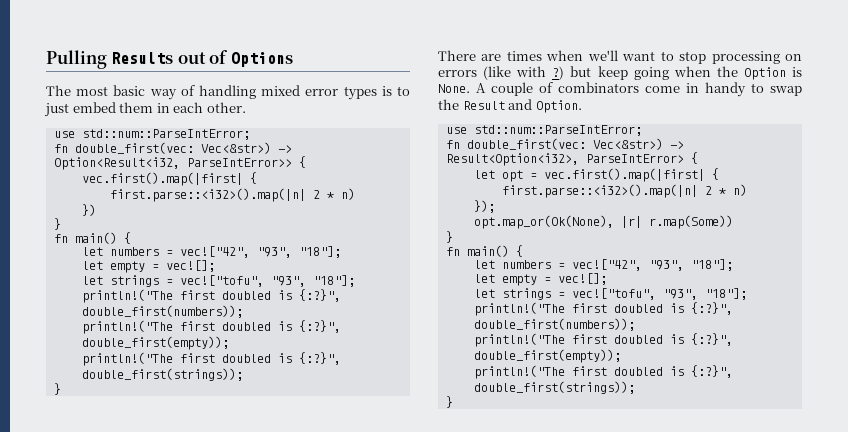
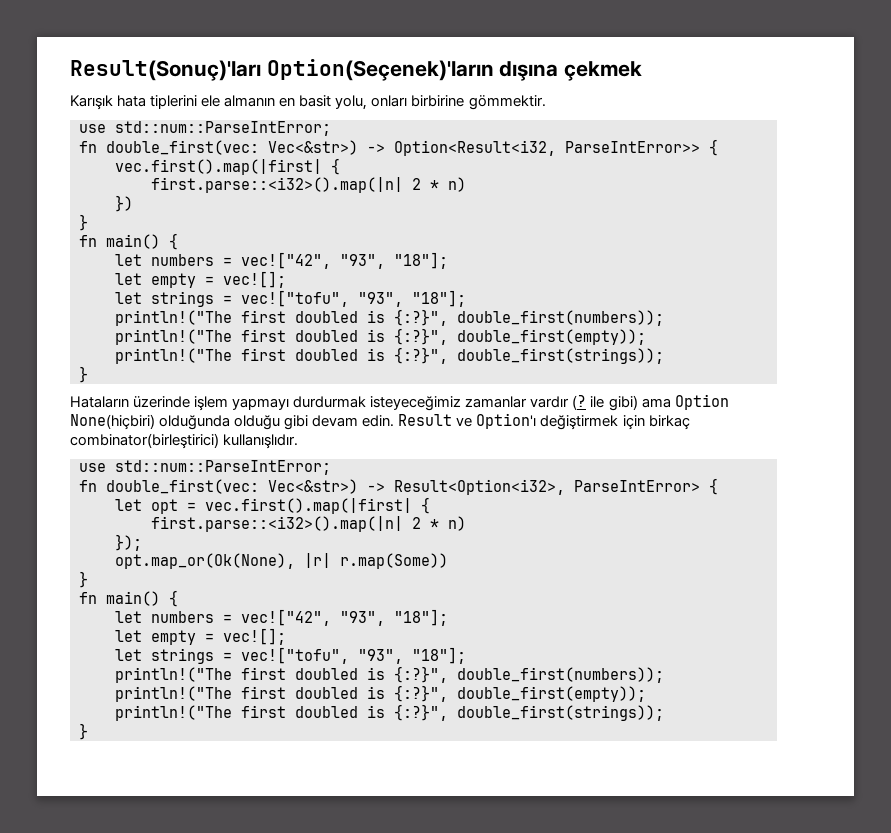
- Pulling Results out of Options
- The most basic way of handling mixed error types is to just embed them in each other.
+ Result(Sonuç)'ları Option(Seçenek)'ların dışına çekmek
+ Karışık hata tiplerini ele almanın en basit yolu, onları birbirine gömmektir.
- There are times when we'll want to stop processing on errors (like with ?) but keep going when the Option is None. A couple of combinators come in handy to swap the Result and Option.
+ Hataların üzerinde işlem yapmayı durdurmak isteyeceğimiz zamanlar vardır (? ile gibi) ama Option None(hiçbiri) olduğunda olduğu gibi devam edin. Result ve Option'ı değiştirmek için birkaç combinator(birleştirici) kullanışlıdır.

